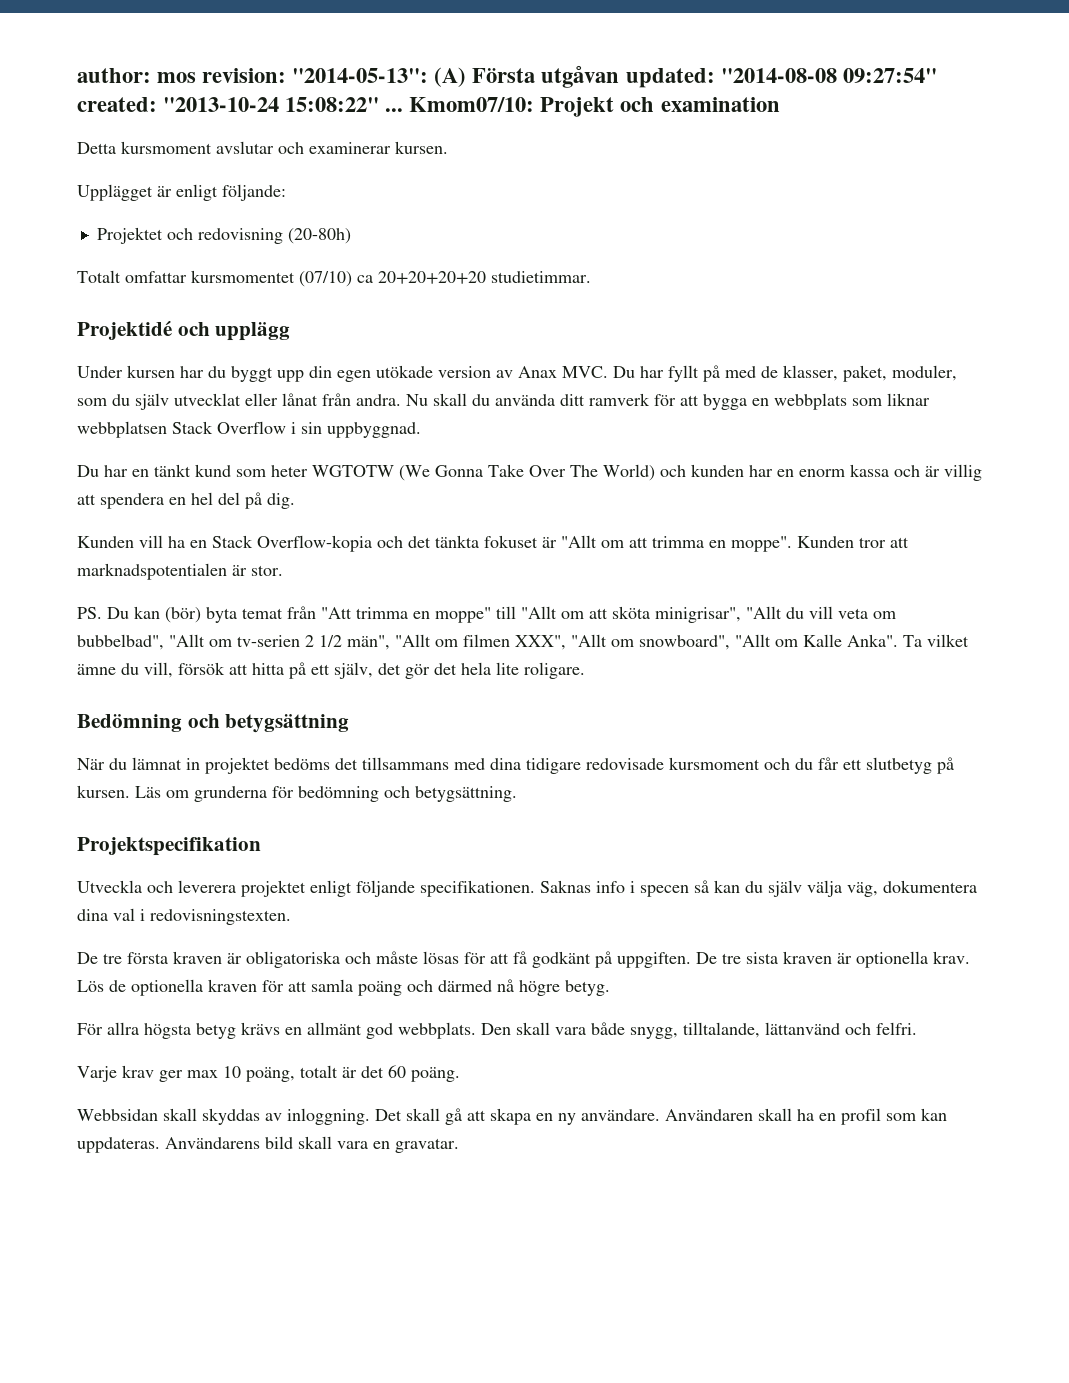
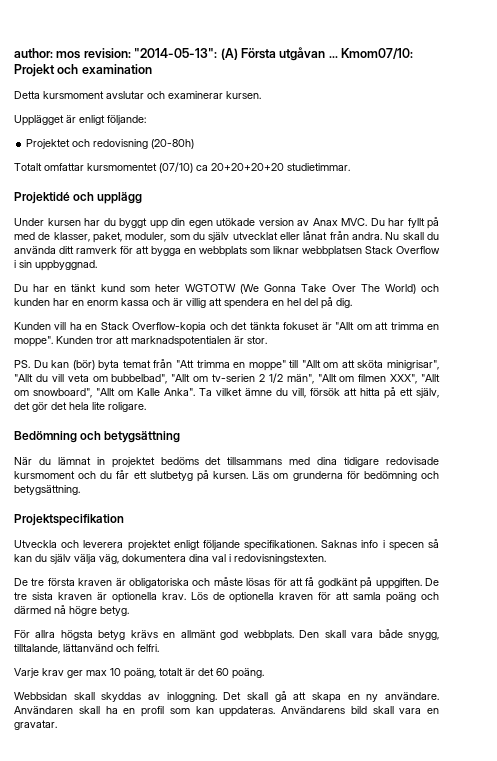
- author: mos revision: "2014-05-13": (A) Första utgåvan updated: "2014-08-08 09:27:54" created: "2013-10-24 15:08:22" ...
+ author: mos revision: "2014-05-13": (A) Första utgåvan ...

